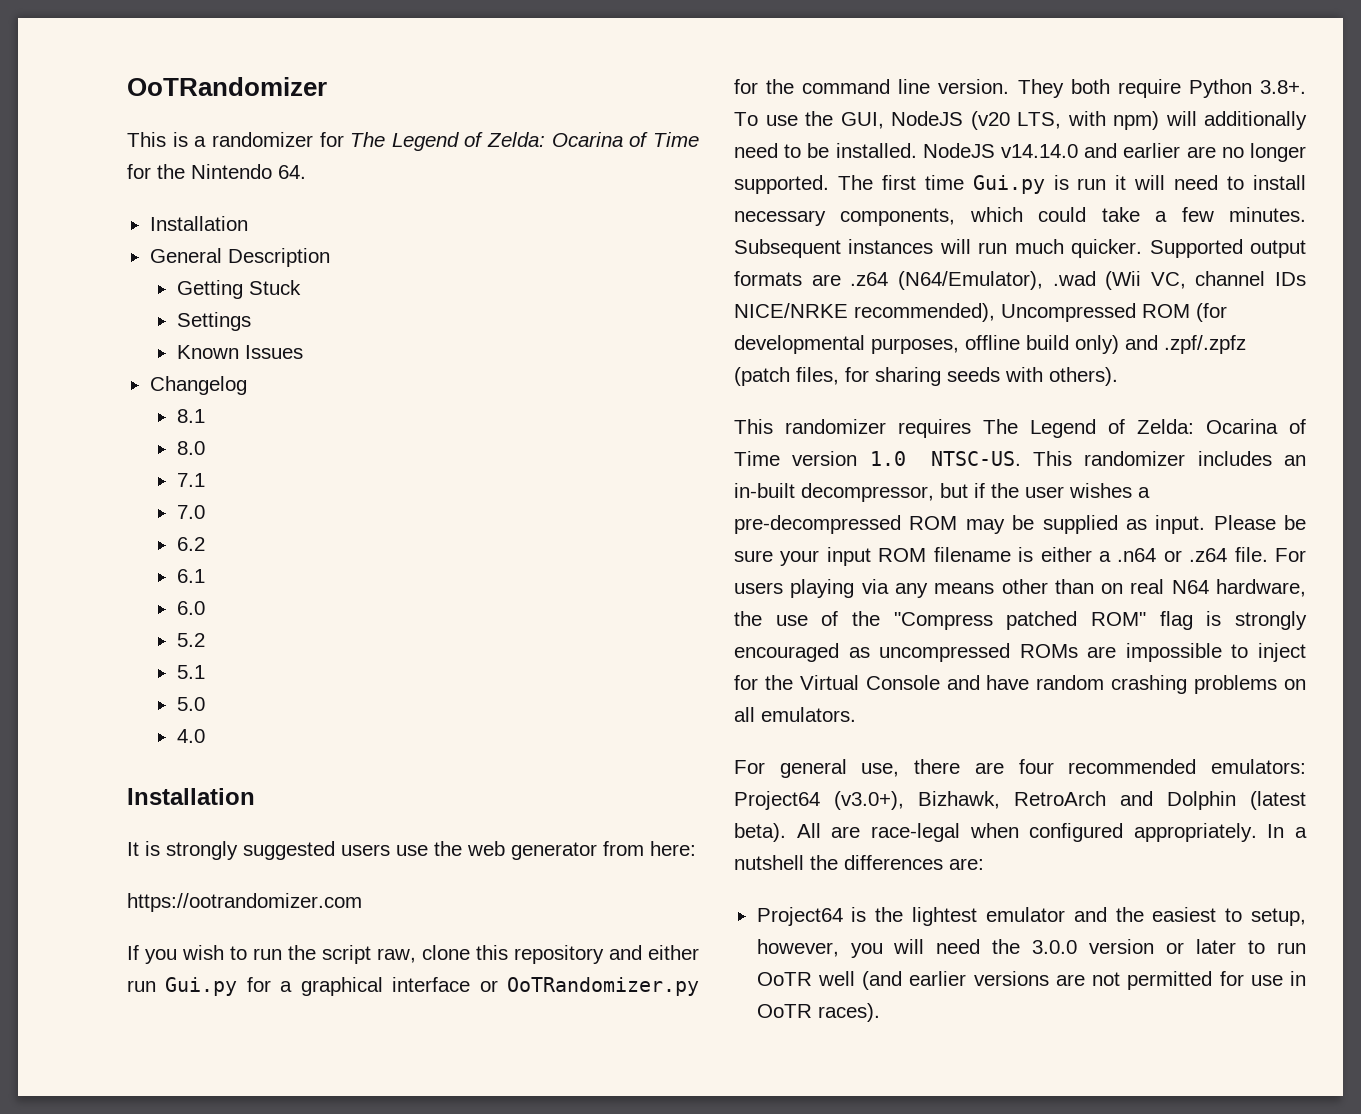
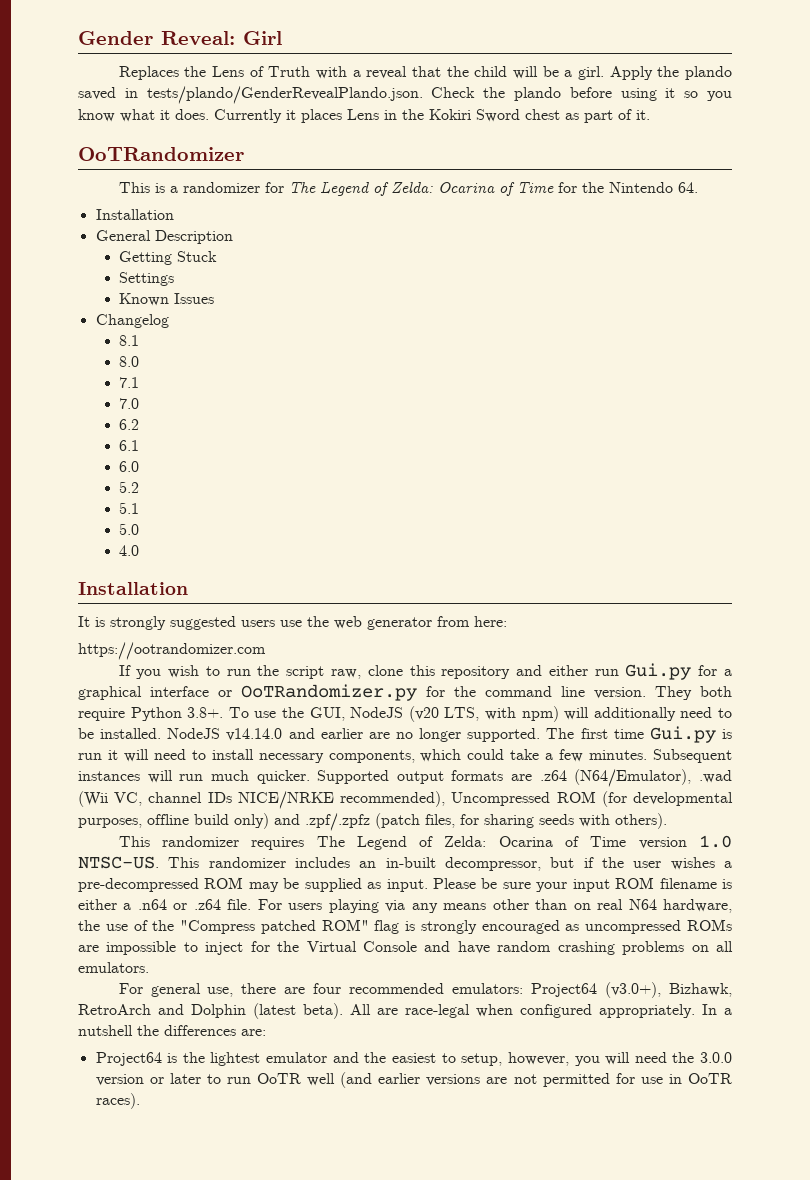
+ Gender Reveal: Girl
+ Replaces the Lens of Truth with a reveal that the child will be a girl. Apply the plando saved in tests/plando/GenderRevealPlando.json. Check the plando before using it so you know what it does. Currently it places Lens in the Kokiri Sword chest as part of it.

